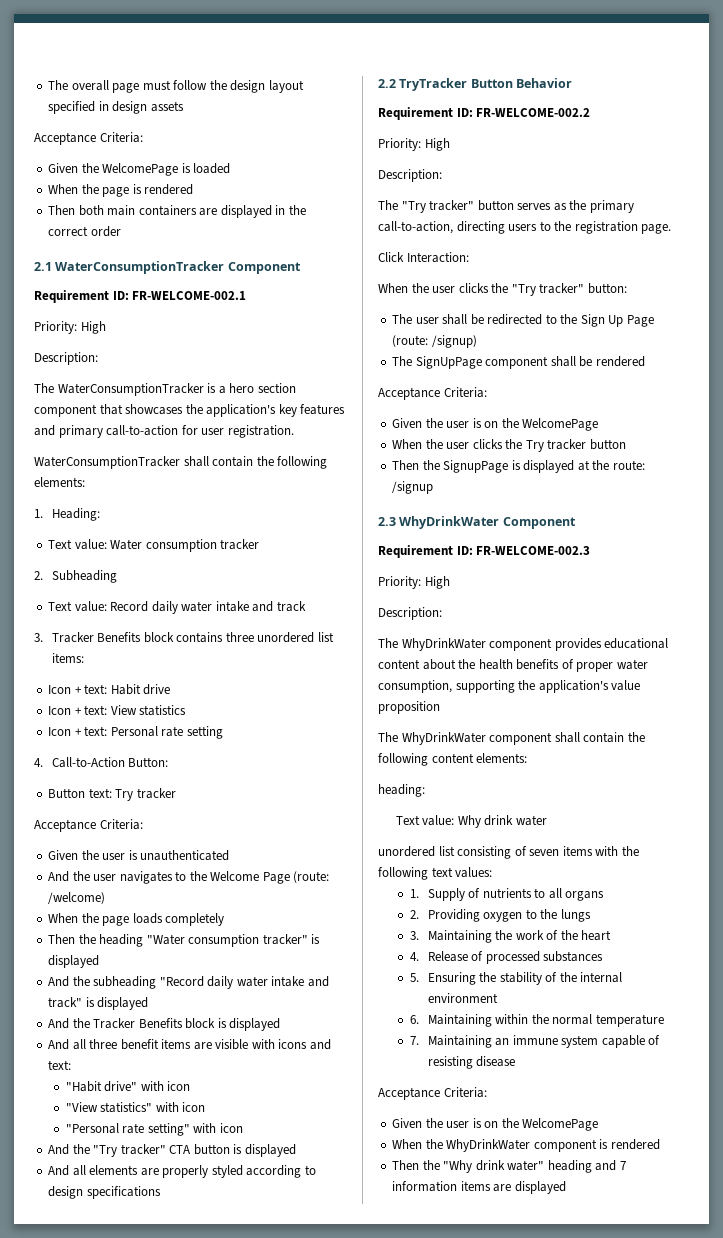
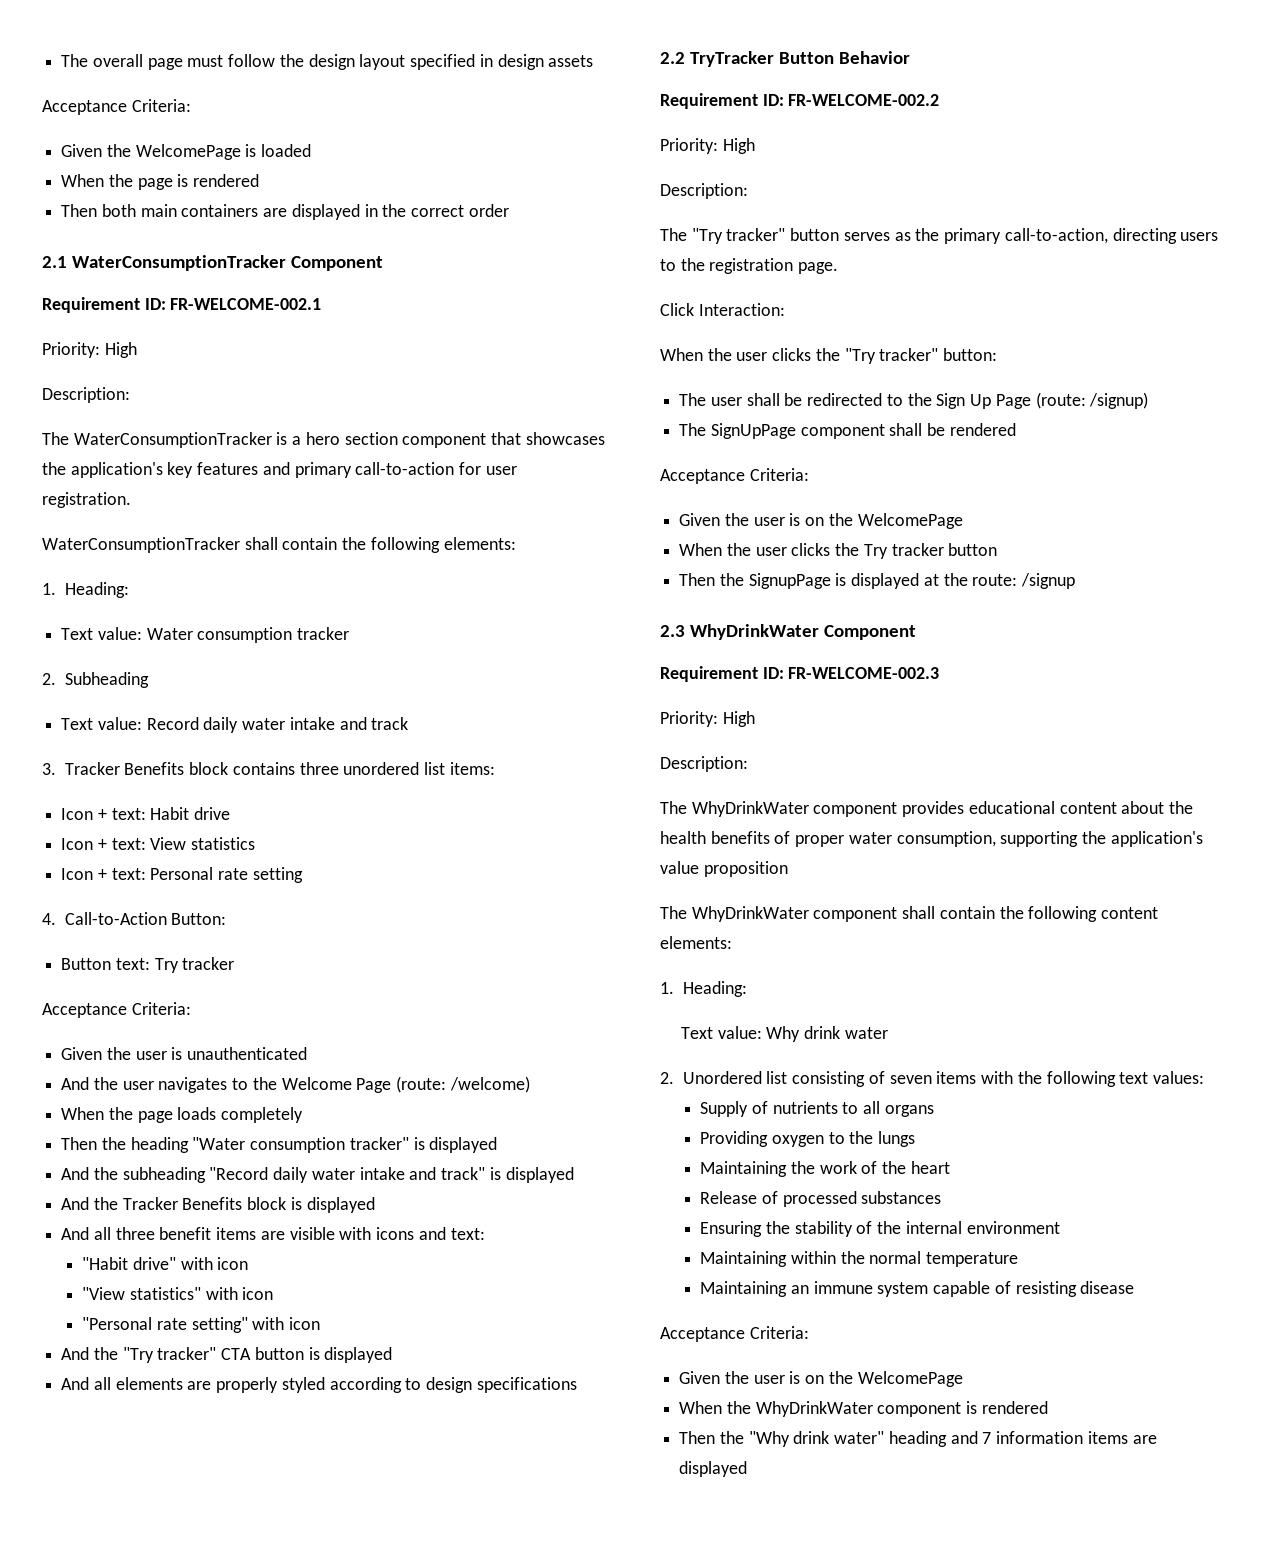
  The WhyDrinkWater component shall contain the following content elements:
- heading:
+ 1. Heading:
- unordered list consisting of seven items with the following text values:
+ 2. Unordered list consisting of seven items with the following text values:
- 1. Supply of nutrients to all organs
+ Supply of nutrients to all organs
- 2. Providing oxygen to the lungs
+ Providing oxygen to the lungs
- 3. Maintaining the work of the heart
+ Maintaining the work of the heart
- 4. Release of processed substances
+ Release of processed substances
- 5. Ensuring the stability of the internal environment
+ Ensuring the stability of the internal environment
- 6. Maintaining within the normal temperature
+ Maintaining within the normal temperature
- 7. Maintaining an immune system capable of resisting disease
+ Maintaining an immune system capable of resisting disease

